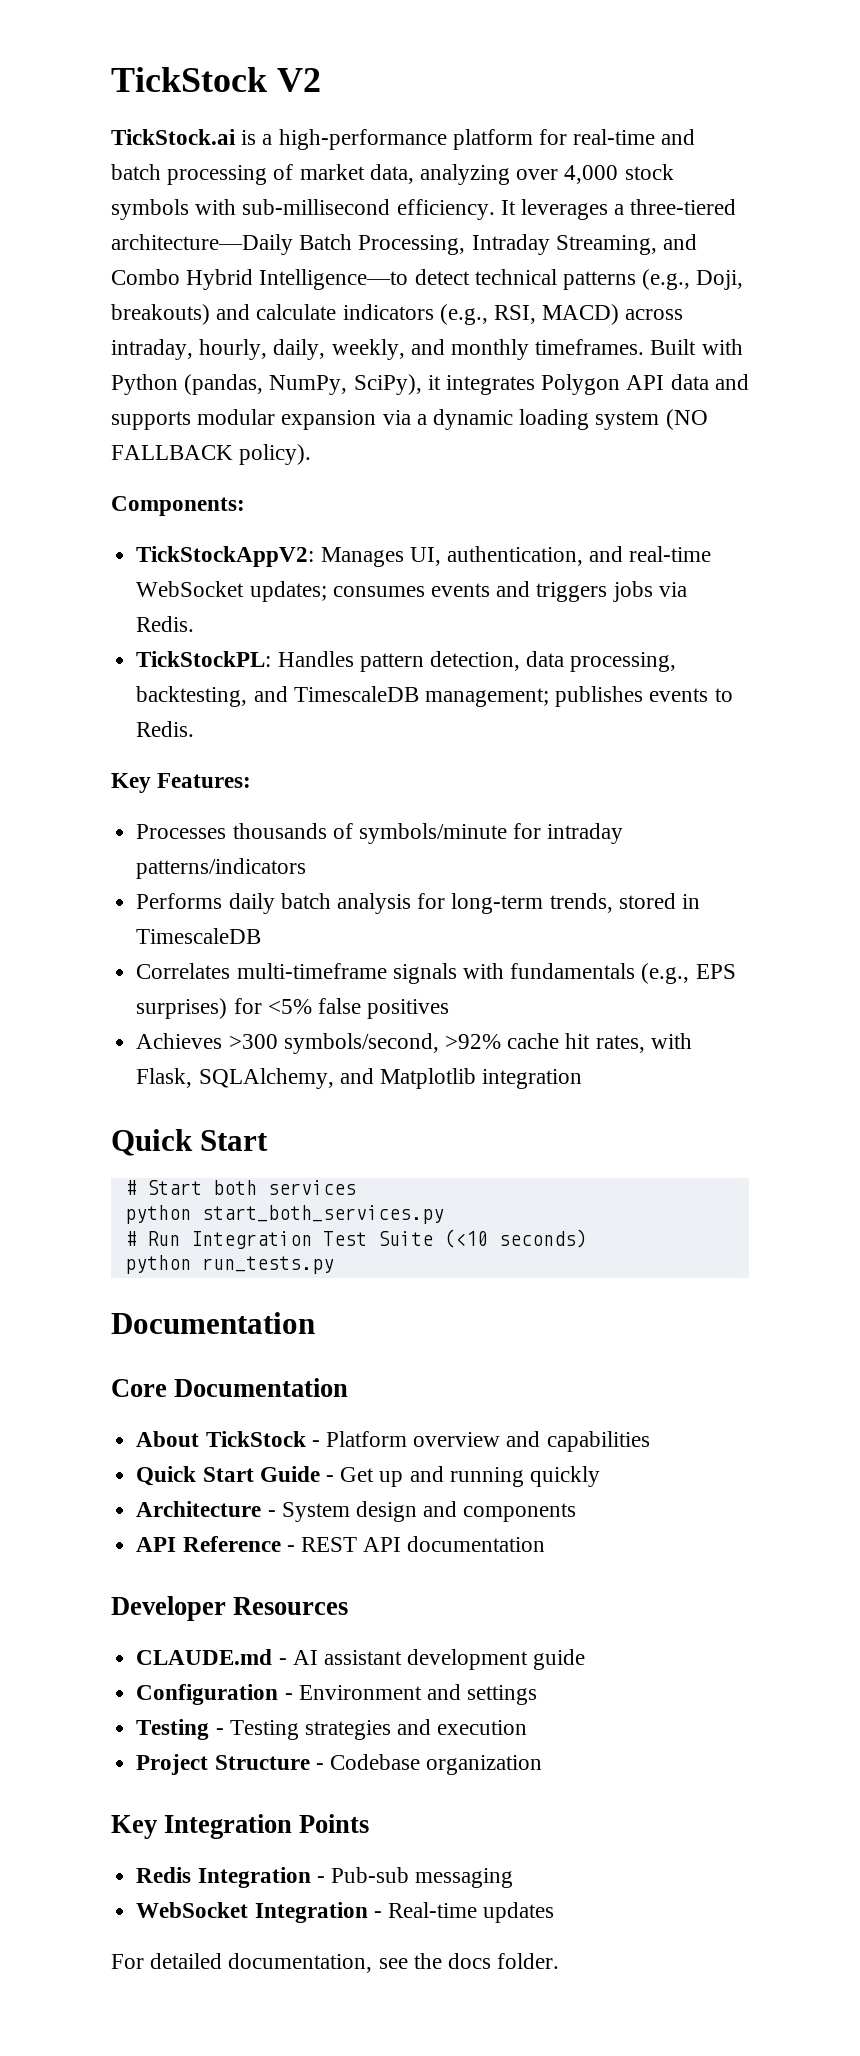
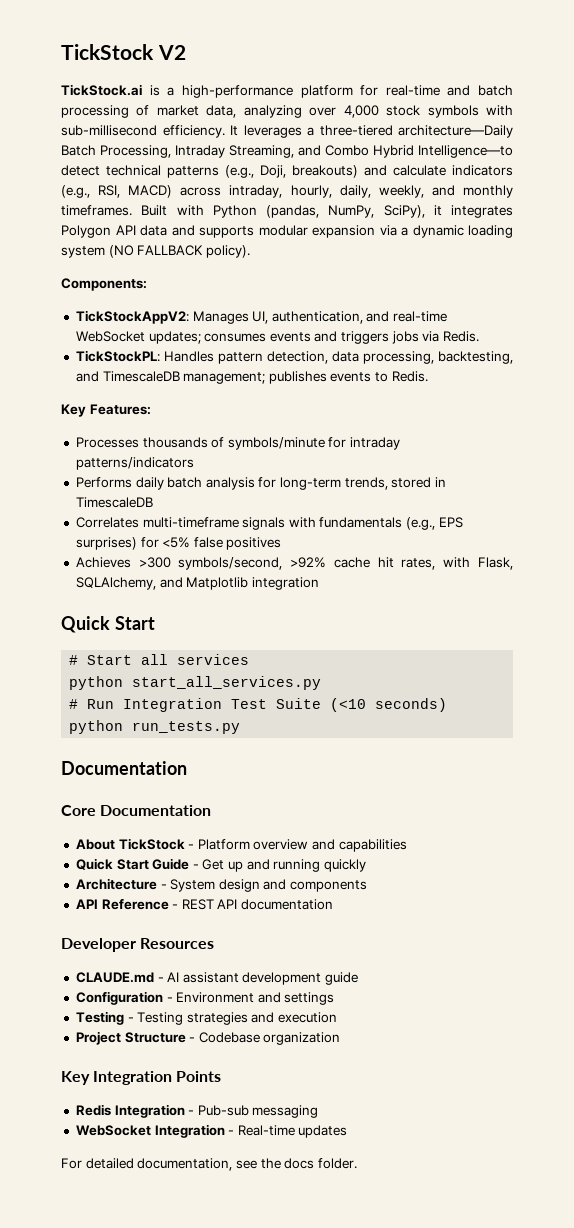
- # Start both services
+ # Start all services
- python start_both_services.py
+ python start_all_services.py

